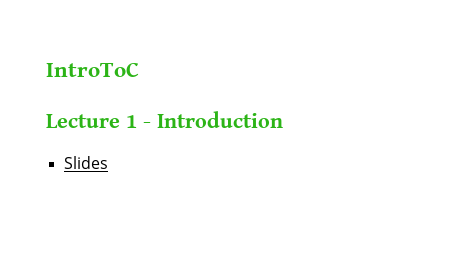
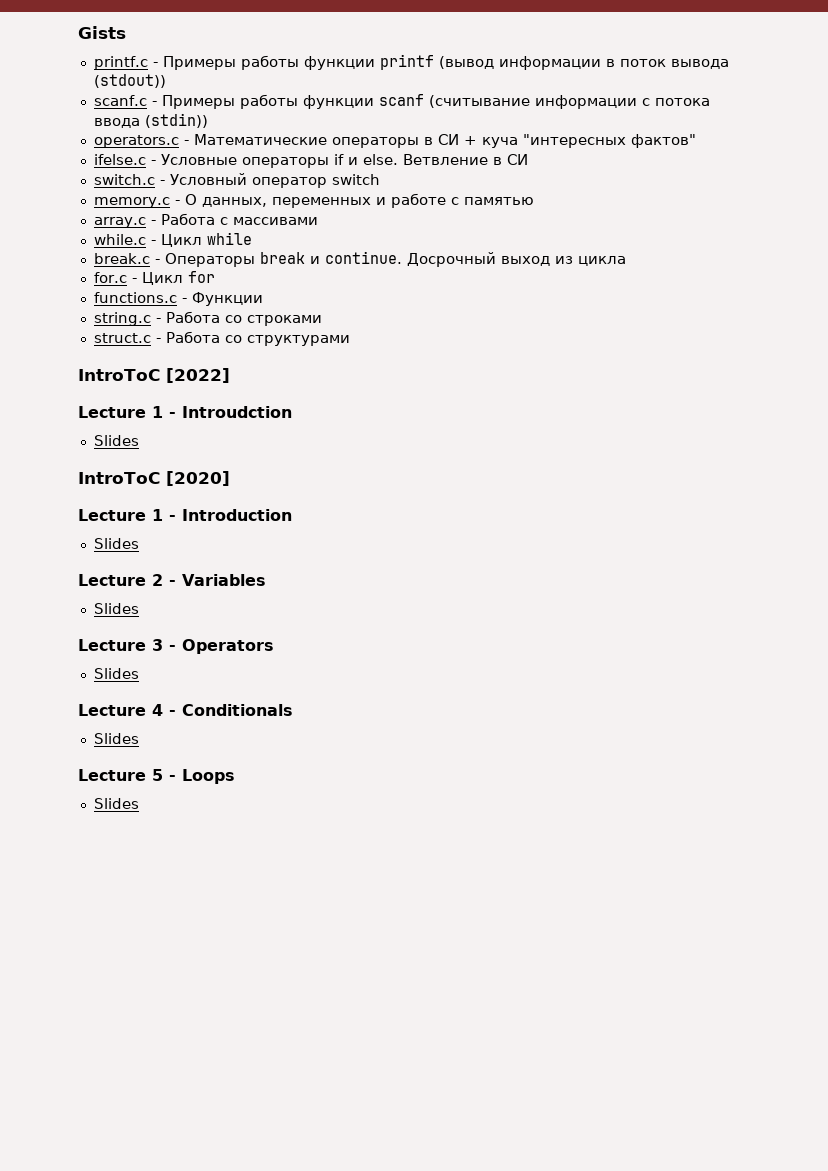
- IntroToC
+ Gists
+ printf.c - Примеры работы функции printf (вывод информации в поток вывода (stdout))
+ scanf.c - Примеры работы функции scanf (считывание информации с потока ввода (stdin))
+ operators.c - Математические операторы в СИ + куча "интересных фактов"
+ ifelse.c - Условные операторы if и else. Ветвление в СИ
+ switch.c - Условный оператор switch
+ memory.c - О данных, переменных и работе с памятью
+ array.c - Работа с массивами
+ while.c - Цикл while
+ break.c - Операторы break и continue. Досрочный выход из цикла
+ for.c - Цикл for
+ functions.c - Функции
+ string.c - Работа со строками
+ struct.c - Работа со структурами
+ IntroToC [2022]
+ Lecture 1 - Introudction
+ Slides
+ IntroToC [2020]
+ Lecture 2 - Variables
+ Slides
+ Lecture 3 - Operators
+ Slides
+ Lecture 4 - Conditionals
+ Slides
+ Lecture 5 - Loops
+ Slides

